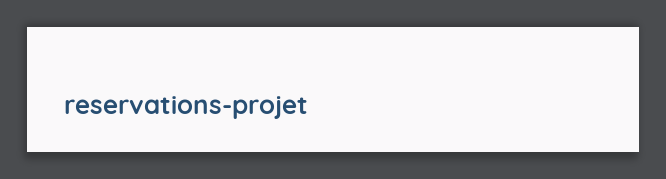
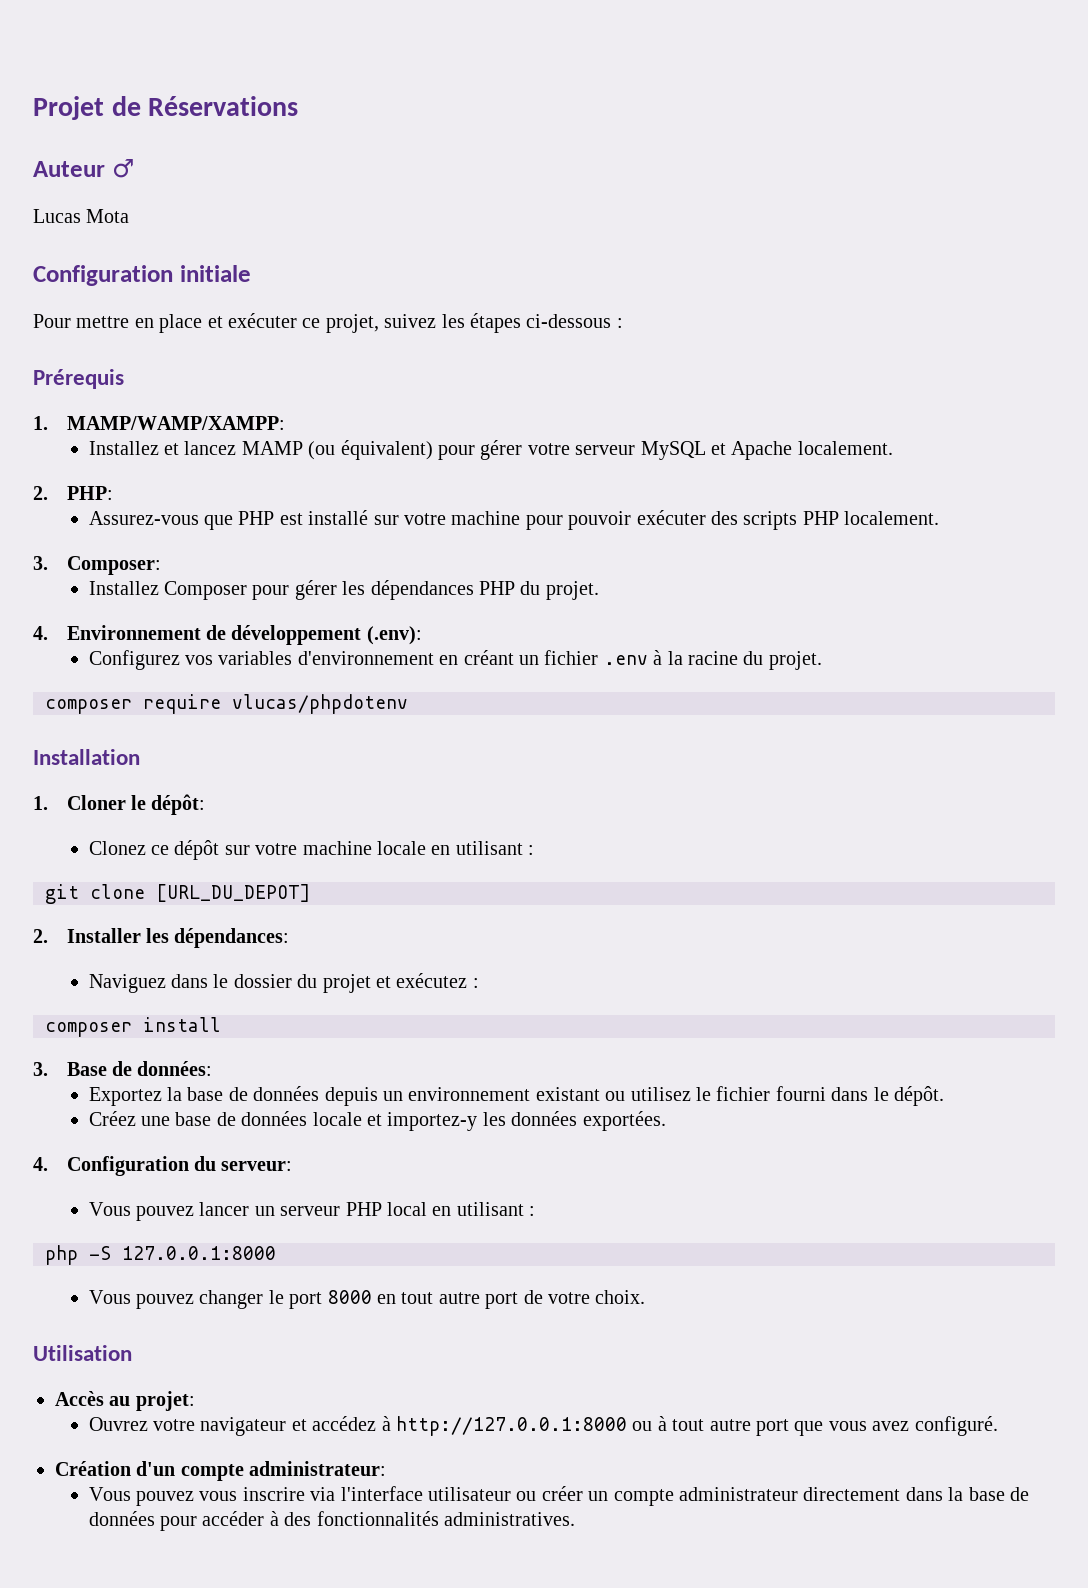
- reservations-projet
+ Projet de Réservations
+ Auteur ♂
+ Lucas Mota
+ Configuration initiale
+ Pour mettre en place et exécuter ce projet, suivez les étapes ci-dessous :
+ Prérequis
+ 1. MAMP/WAMP/XAMPP:
+ Installez et lancez MAMP (ou équivalent) pour gérer votre serveur MySQL et Apache localement.
+ 2. PHP:
+ Assurez-vous que PHP est installé sur votre machine pour pouvoir exécuter des scripts PHP localement.
+ 3. Composer:
+ Installez Composer pour gérer les dépendances PHP du projet.
+ 4. Environnement de développement (.env):
+ Configurez vos variables d'environnement en créant un fichier .env à la racine du projet.
+ composer require vlucas/phpdotenv
+ Installation
+ 1. Cloner le dépôt:
+ Clonez ce dépôt sur votre machine locale en utilisant :
+ git clone [URL_DU_DEPOT]
+ 2. Installer les dépendances:
+ Naviguez dans le dossier du projet et exécutez :
+ composer install
+ 3. Base de données:
+ Exportez la base de données depuis un environnement existant ou utilisez le fichier fourni dans le dépôt.
+ Créez une base de données locale et importez-y les données exportées.
+ 4. Configuration du serveur:
+ Vous pouvez lancer un serveur PHP local en utilisant :
+ php -S 127.0.0.1:8000
+ Vous pouvez changer le port 8000 en tout autre port de votre choix.
+ Utilisation
+ Accès au projet:
+ Ouvrez votre navigateur et accédez à http://127.0.0.1:8000 ou à tout autre port que vous avez configuré.
+ Création d'un compte administrateur:
+ Vous pouvez vous inscrire via l'interface utilisateur ou créer un compte administrateur directement dans la base de données pour accéder à des fonctionnalités administratives.

